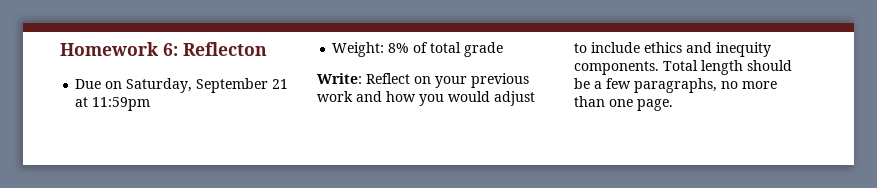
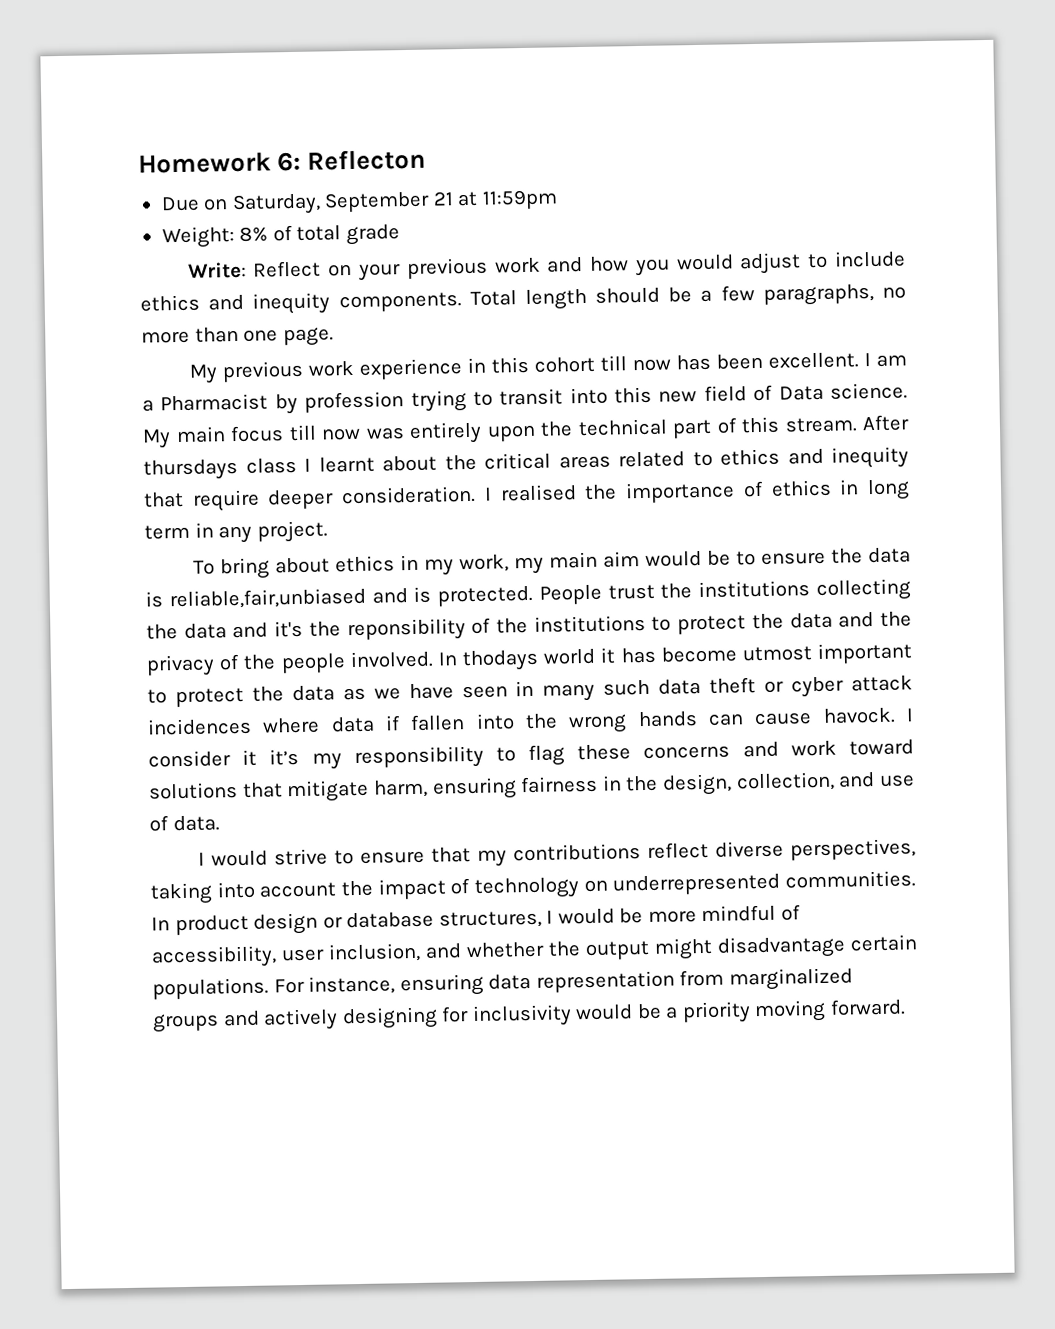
+ My previous work experience in this cohort till now has been excellent. I am a Pharmacist by profession trying to transit into this new field of Data science. My main focus till now was entirely upon the technical part of this stream. After thursdays class I learnt about the critical areas related to ethics and inequity that require deeper consideration. I realised the importance of ethics in long term in any project.
+ To bring about ethics in my work, my main aim would be to ensure the data is reliable,fair,unbiased and is protected. People trust the institutions collecting the data and it's the reponsibility of the institutions to protect the data and the privacy of the people involved. In thodays world it has become utmost important to protect the data as we have seen in many such data theft or cyber attack incidences where data if fallen into the wrong hands can cause havock. I consider it it’s my responsibility to flag these concerns and work toward solutions that mitigate harm, ensuring fairness in the design, collection, and use of data.
+ I would strive to ensure that my contributions reflect diverse perspectives, taking into account the impact of technology on underrepresented communities. In product design or database structures, I would be more mindful of accessibility, user inclusion, and whether the output might disadvantage certain populations. For instance, ensuring data representation from marginalized groups and actively designing for inclusivity would be a priority moving forward.

